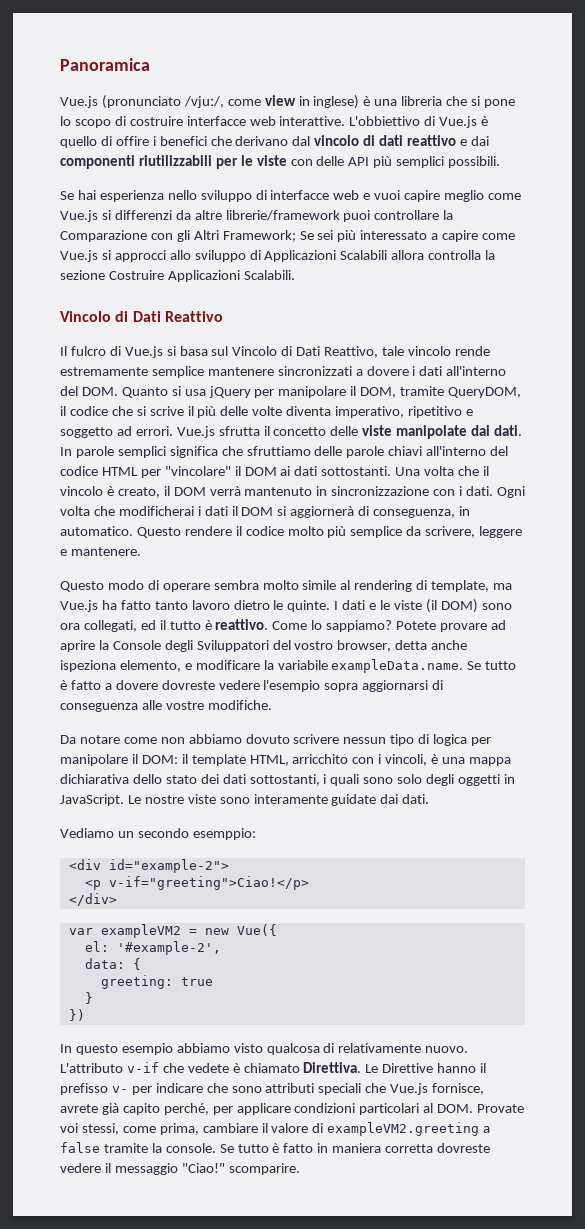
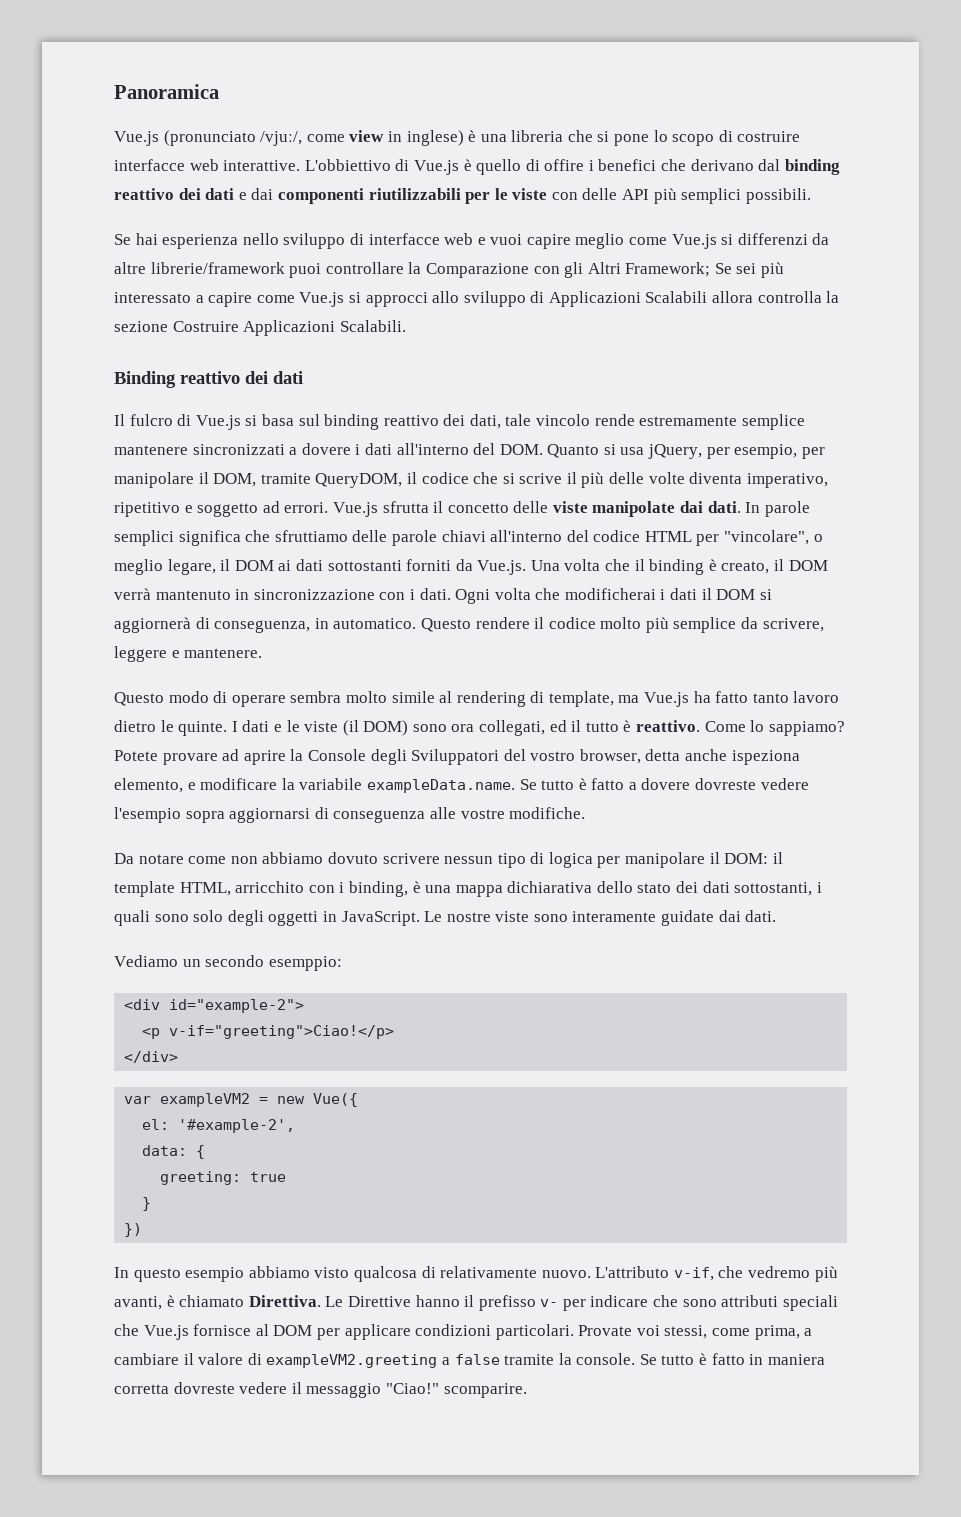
- L'obbiettivo di Vue.js è quello di offire i benefici che derivano dal vincolo di dati reattivo e dai componenti riutilizzabili per le viste con delle API più semplici possibili.
+ L'obbiettivo di Vue.js è quello di offire i benefici che derivano dal binding reattivo dei dati e dai componenti riutilizzabili per le viste con delle API più semplici possibili.
- Vincolo di Dati Reattivo
+ Binding reattivo dei dati
- Il fulcro di Vue.js si basa sul Vincolo di Dati Reattivo, tale vincolo rende estremamente semplice mantenere sincronizzati a dovere i dati all'interno del DOM. Quanto si usa jQuery per manipolare il DOM, tramite QueryDOM, il codice che si scrive il più delle volte diventa imperativo, ripetitivo e soggetto ad errori.
+ Il fulcro di Vue.js si basa sul binding reattivo dei dati, tale vincolo rende estremamente semplice mantenere sincronizzati a dovere i dati all'interno del DOM. Quanto si usa jQuery, per esempio, per manipolare il DOM, tramite QueryDOM, il codice che si scrive il più delle volte diventa imperativo, ripetitivo e soggetto ad errori.
- In parole semplici significa che sfruttiamo delle parole chiavi all'interno del codice HTML per "vincolare" il DOM ai dati sottostanti. Una volta che il vincolo è creato, il DOM verrà mantenuto in sincronizzazione con i dati.
+ In parole semplici significa che sfruttiamo delle parole chiavi all'interno del codice HTML per "vincolare", o meglio legare, il DOM ai dati sottostanti forniti da Vue.js. Una volta che il binding è creato, il DOM verrà mantenuto in sincronizzazione con i dati.
- Da notare come non abbiamo dovuto scrivere nessun tipo di logica per manipolare il DOM: il template HTML, arricchito con i vincoli, è una mappa dichiarativa dello stato dei dati sottostanti, i quali sono solo degli oggetti in JavaScript.
+ Da notare come non abbiamo dovuto scrivere nessun tipo di logica per manipolare il DOM: il template HTML, arricchito con i binding, è una mappa dichiarativa dello stato dei dati sottostanti, i quali sono solo degli oggetti in JavaScript.
- L'attributo v-if che vedete è chiamato Direttiva.
+ L'attributo v-if, che vedremo più avanti, è chiamato Direttiva.
- Le Direttive hanno il prefisso v- per indicare che sono attributi speciali che Vue.js fornisce, avrete già capito perché, per applicare condizioni particolari al DOM. Provate voi stessi, come prima, cambiare il valore di exampleVM2.greeting a false tramite la console.
+ Le Direttive hanno il prefisso v- per indicare che sono attributi speciali che Vue.js fornisce al DOM per applicare condizioni particolari. Provate voi stessi, come prima, a cambiare il valore di exampleVM2.greeting a false tramite la console.

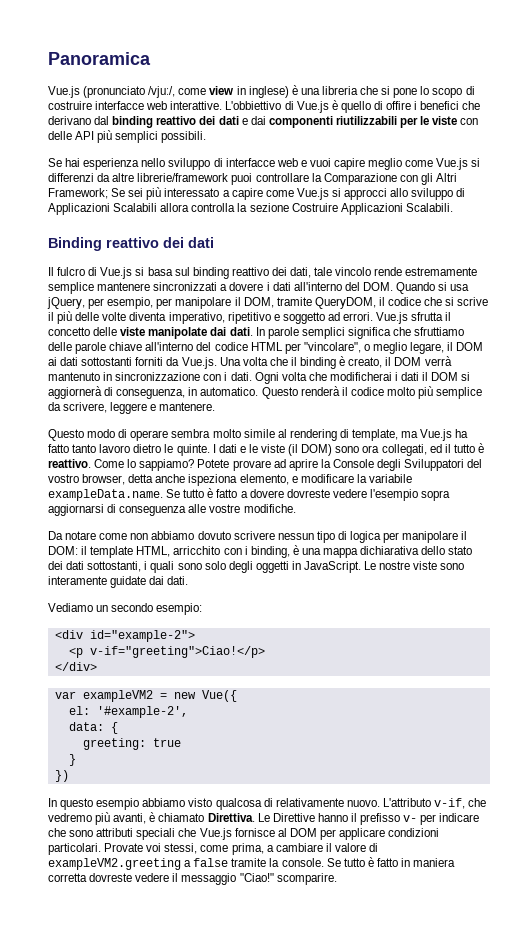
- Il fulcro di Vue.js si basa sul binding reattivo dei dati, tale vincolo rende estremamente semplice mantenere sincronizzati a dovere i dati all'interno del DOM. Quanto si usa jQuery, per esempio, per manipolare il DOM, tramite QueryDOM, il codice che si scrive il più delle volte diventa imperativo, ripetitivo e soggetto ad errori.
+ Il fulcro di Vue.js si basa sul binding reattivo dei dati, tale vincolo rende estremamente semplice mantenere sincronizzati a dovere i dati all'interno del DOM. Quando si usa jQuery, per esempio, per manipolare il DOM, tramite QueryDOM, il codice che si scrive il più delle volte diventa imperativo, ripetitivo e soggetto ad errori.
- In parole semplici significa che sfruttiamo delle parole chiavi all'interno del codice HTML per "vincolare", o meglio legare, il DOM ai dati sottostanti forniti da Vue.js. Una volta che il binding è creato, il DOM verrà mantenuto in sincronizzazione con i dati.
+ In parole semplici significa che sfruttiamo delle parole chiave all'interno del codice HTML per "vincolare", o meglio legare, il DOM ai dati sottostanti forniti da Vue.js. Una volta che il binding è creato, il DOM verrà mantenuto in sincronizzazione con i dati.
- Questo rendere il codice molto più semplice da scrivere, leggere e mantenere.
+ Questo renderà il codice molto più semplice da scrivere, leggere e mantenere.
- Vediamo un secondo esemppio:
+ Vediamo un secondo esempio:

